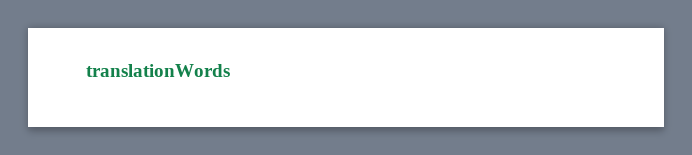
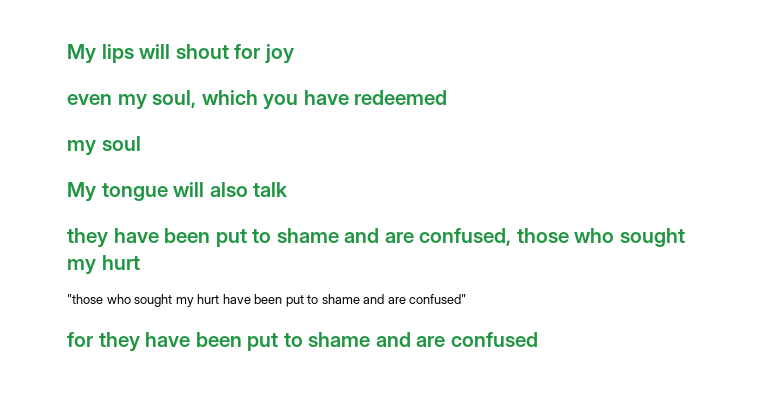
- translationWords
+ My lips will shout for joy
+ even my soul, which you have redeemed
+ my soul
+ My tongue will also talk
+ they have been put to shame and are confused, those who sought my hurt
+ "those who sought my hurt have been put to shame and are confused"
+ for they have been put to shame and are confused

